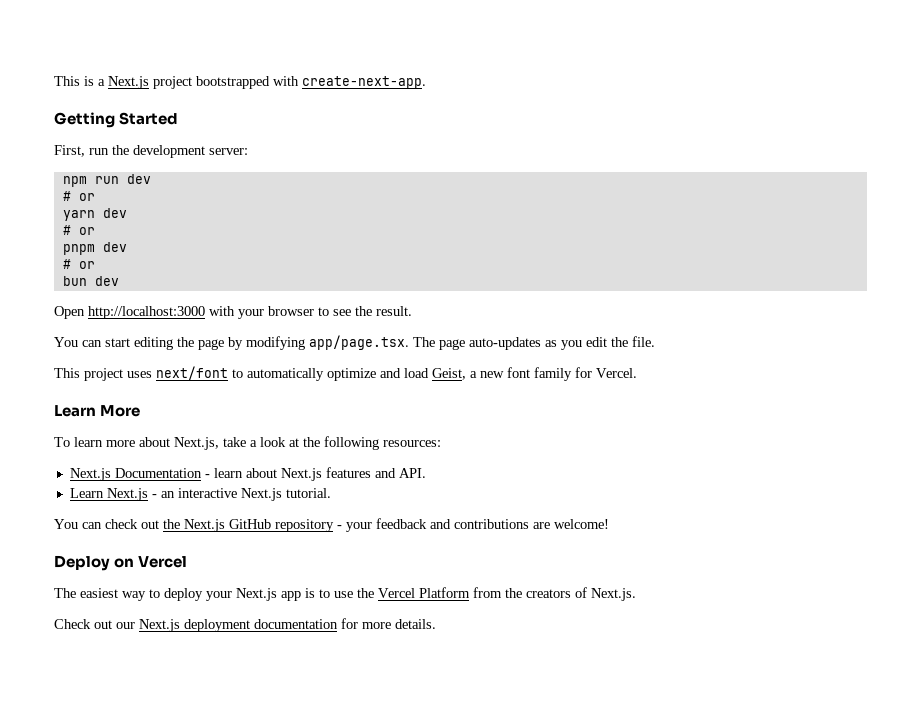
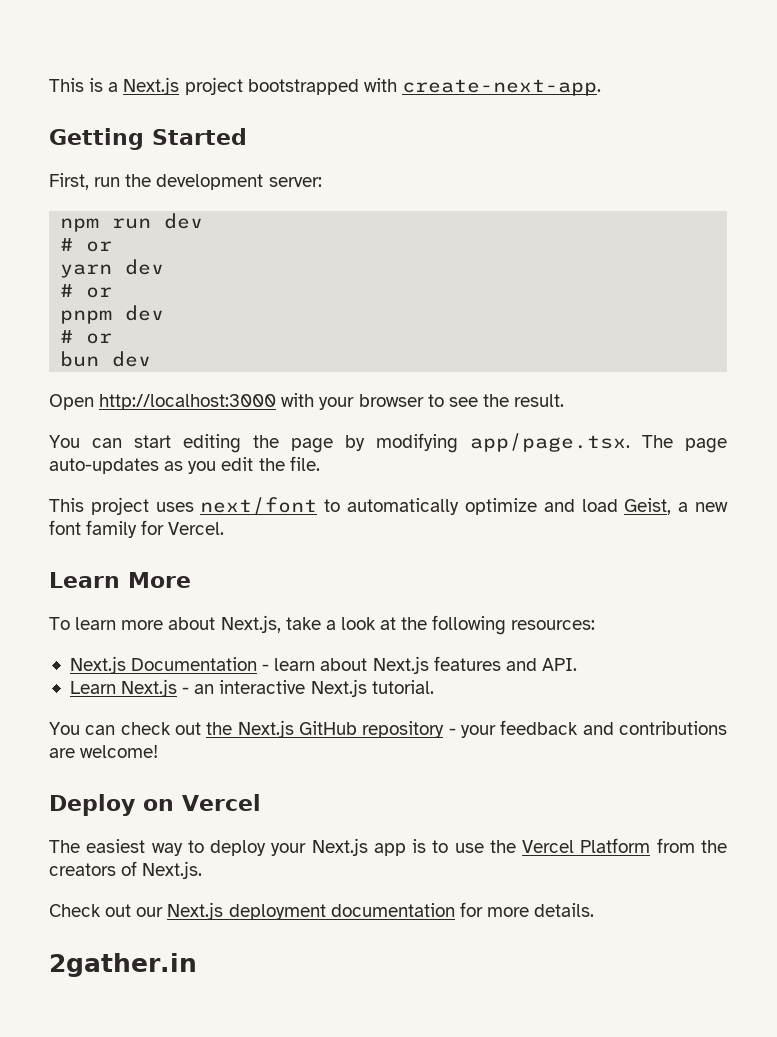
+ 2gather.in

